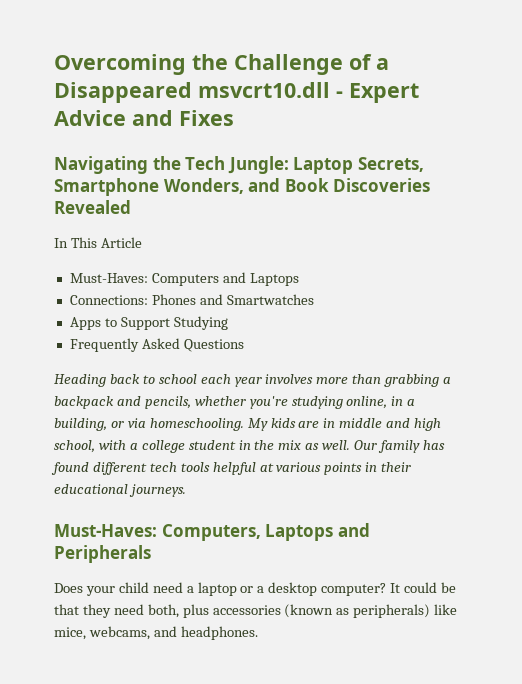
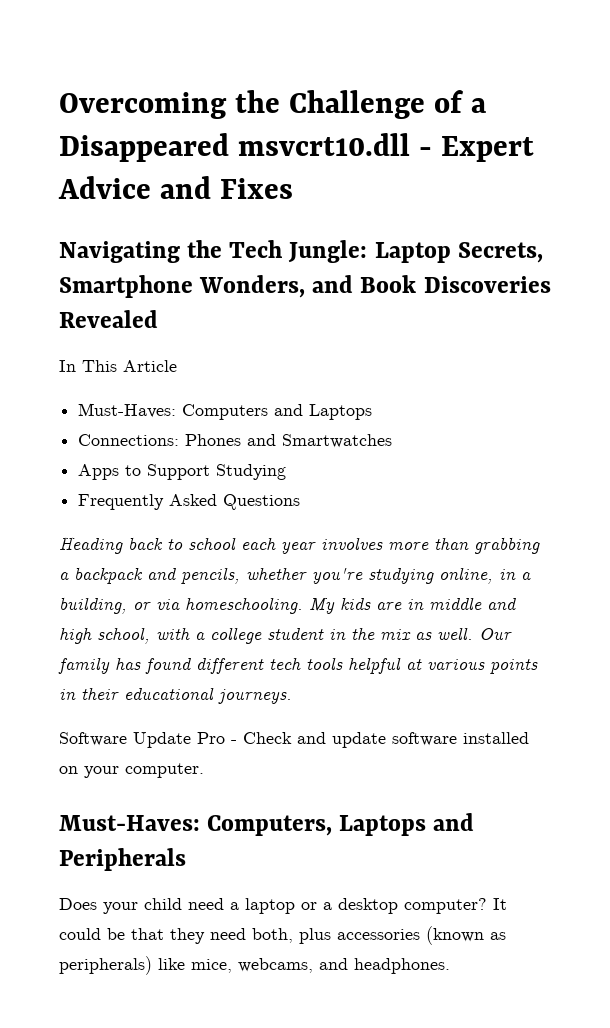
+ Software Update Pro - Check and update software installed on your computer.

